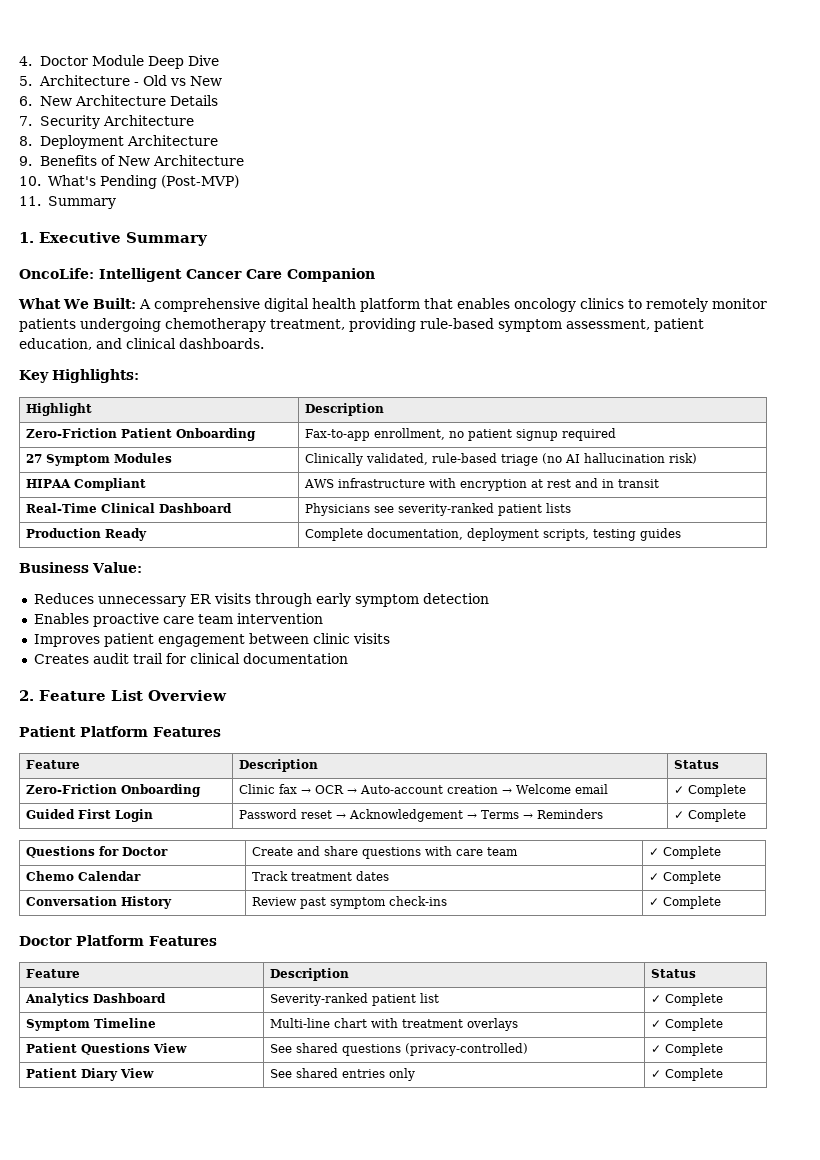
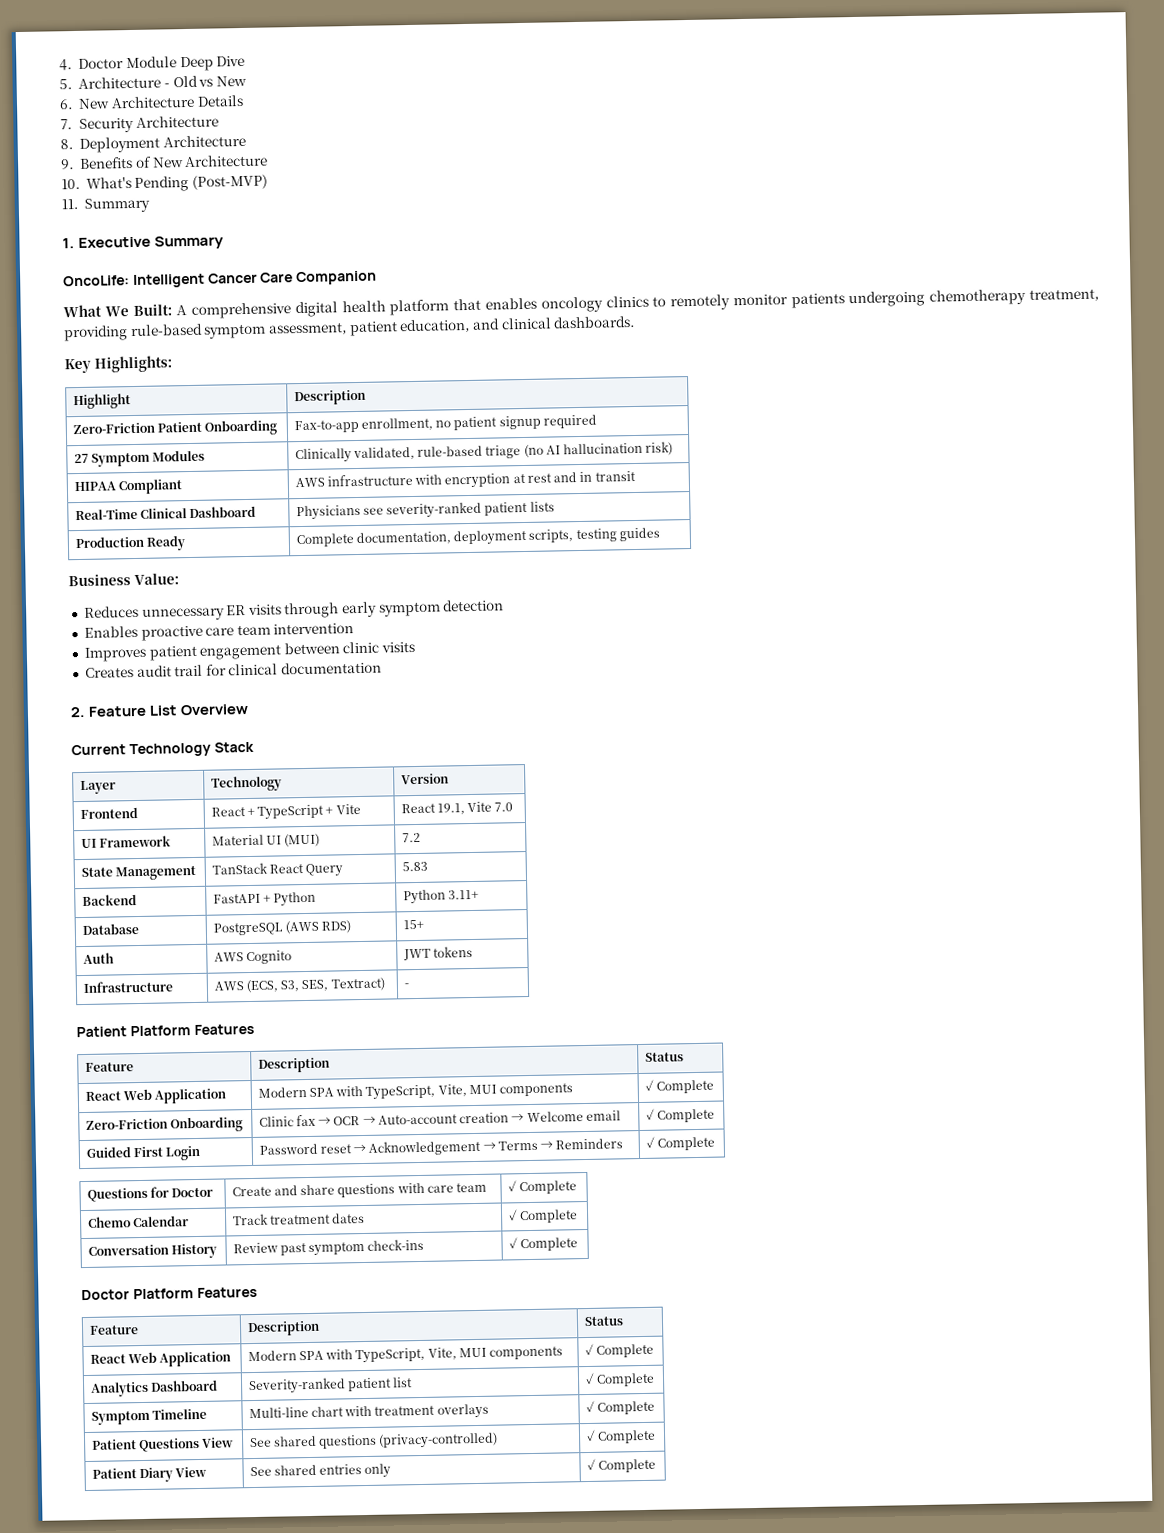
+ Current Technology Stack
+ Layer | Technology | Version
+ Frontend | React + TypeScript + Vite | React 19.1, Vite 7.0
+ UI Framework | Material UI (MUI) | 7.2
+ State Management | TanStack React Query | 5.83
+ Backend | FastAPI + Python | Python 3.11+
+ Database | PostgreSQL (AWS RDS) | 15+
+ Auth | AWS Cognito | JWT tokens
+ Infrastructure | AWS (ECS, S3, SES, Textract) | -
  Patient Platform Features
  Feature | Description | Status
+ React Web Application | Modern SPA with TypeScript, Vite, MUI components | ✓ Complete
  Doctor Platform Features
  Feature | Description | Status
+ React Web Application | Modern SPA with TypeScript, Vite, MUI components | ✓ Complete

